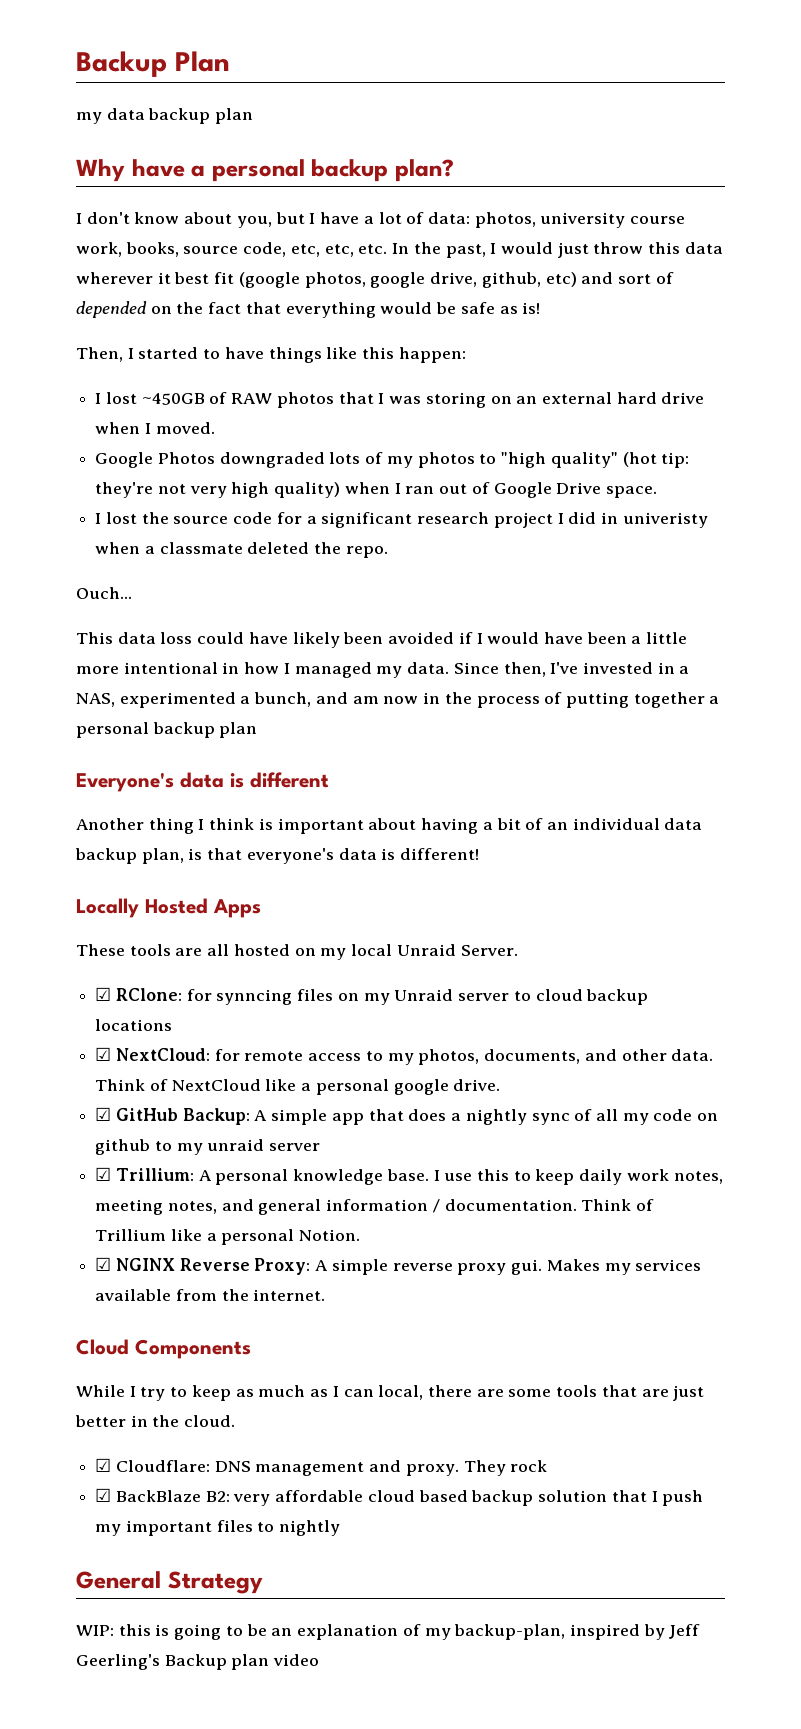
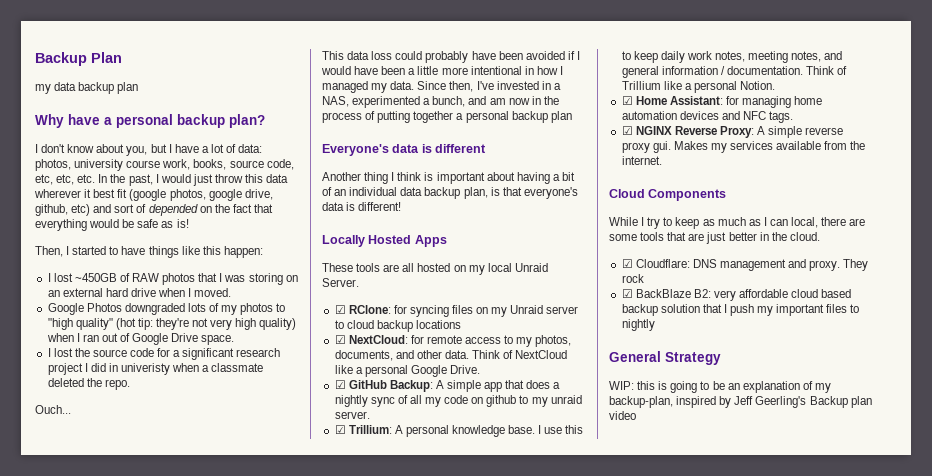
- This data loss could have likely been avoided if I would have been a little more intentional in how I managed my data.
+ This data loss could probably have been avoided if I would have been a little more intentional in how I managed my data.
- ☑ RClone: for synncing files on my Unraid server to cloud backup locations
+ ☑ RClone: for syncing files on my Unraid server to cloud backup locations
- Think of NextCloud like a personal google drive.
+ Think of NextCloud like a personal Google Drive.
- ☑ GitHub Backup: A simple app that does a nightly sync of all my code on github to my unraid server
+ ☑ GitHub Backup: A simple app that does a nightly sync of all my code on github to my unraid server.
+ ☑ Home Assistant: for managing home automation devices and NFC tags.

